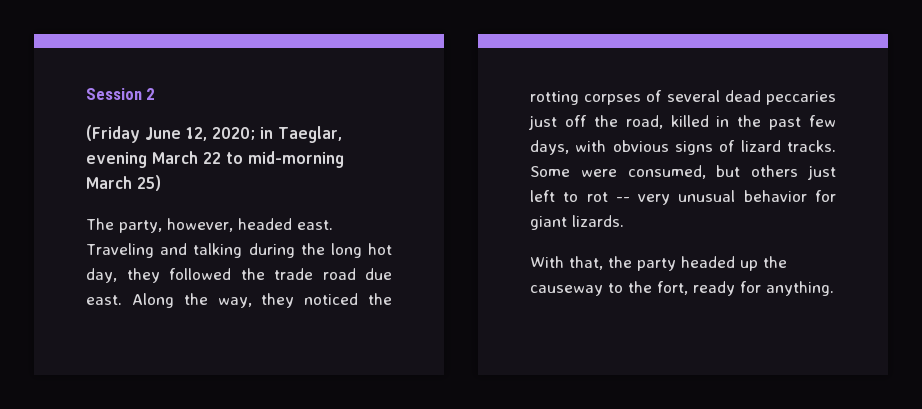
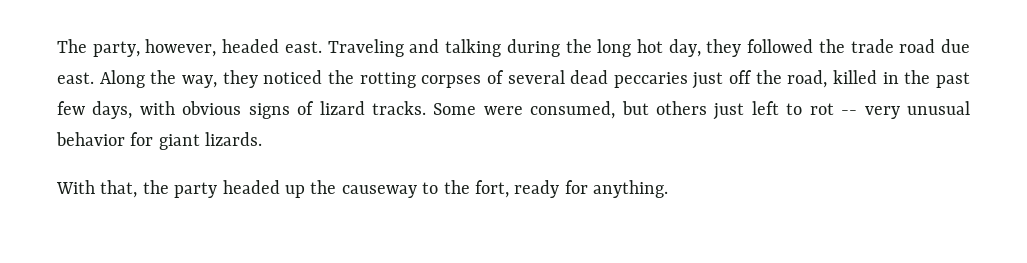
- Session 2
- (Friday June 12, 2020; in Taeglar, evening March 22 to mid-morning March 25)

